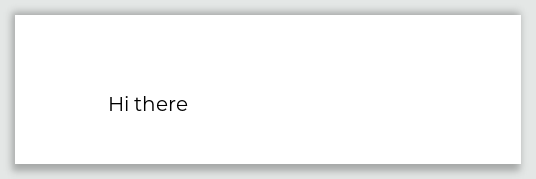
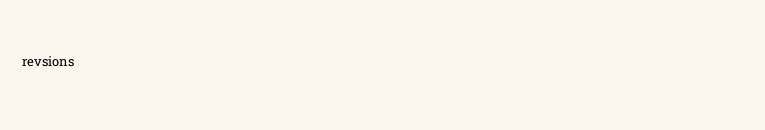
- Hi there
+ revsions

